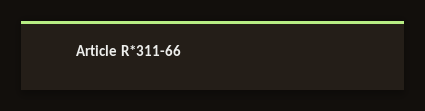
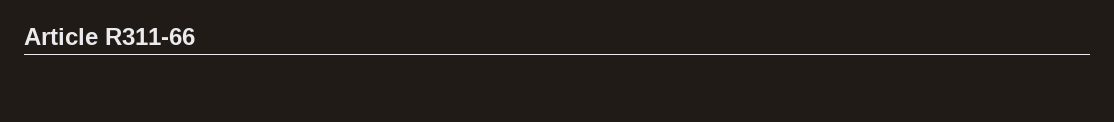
- Article R*311-66
+ Article R311-66

